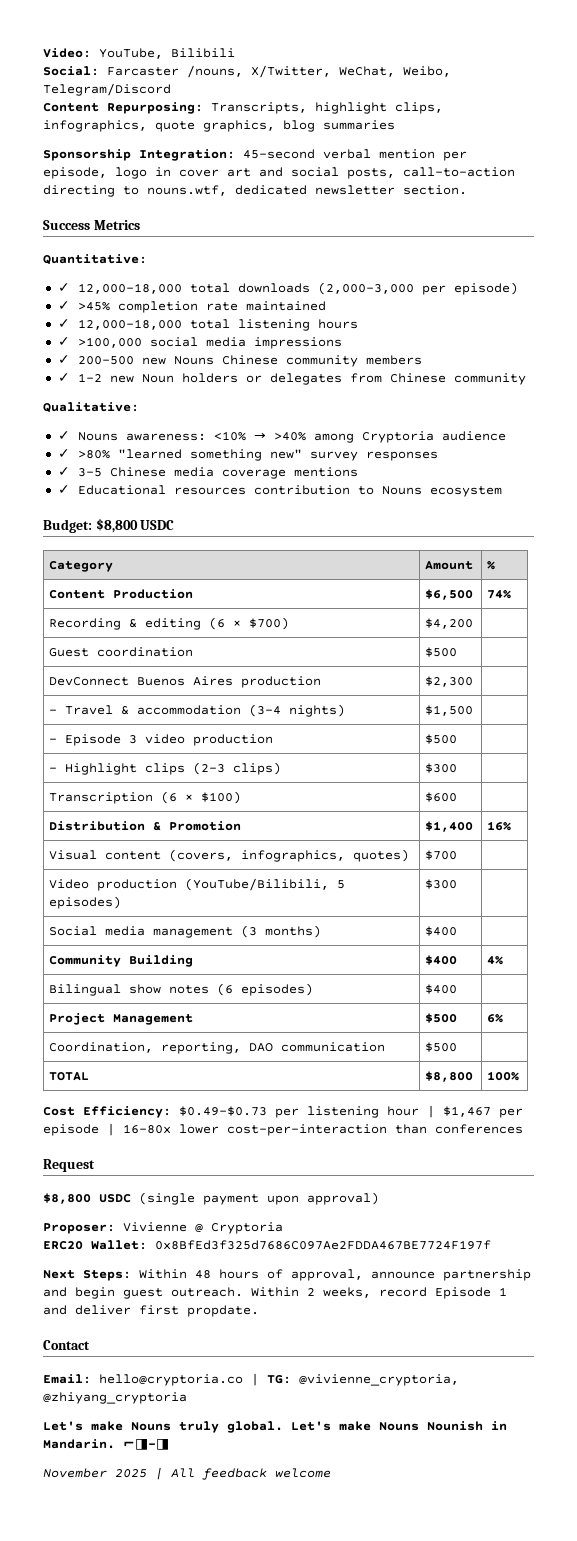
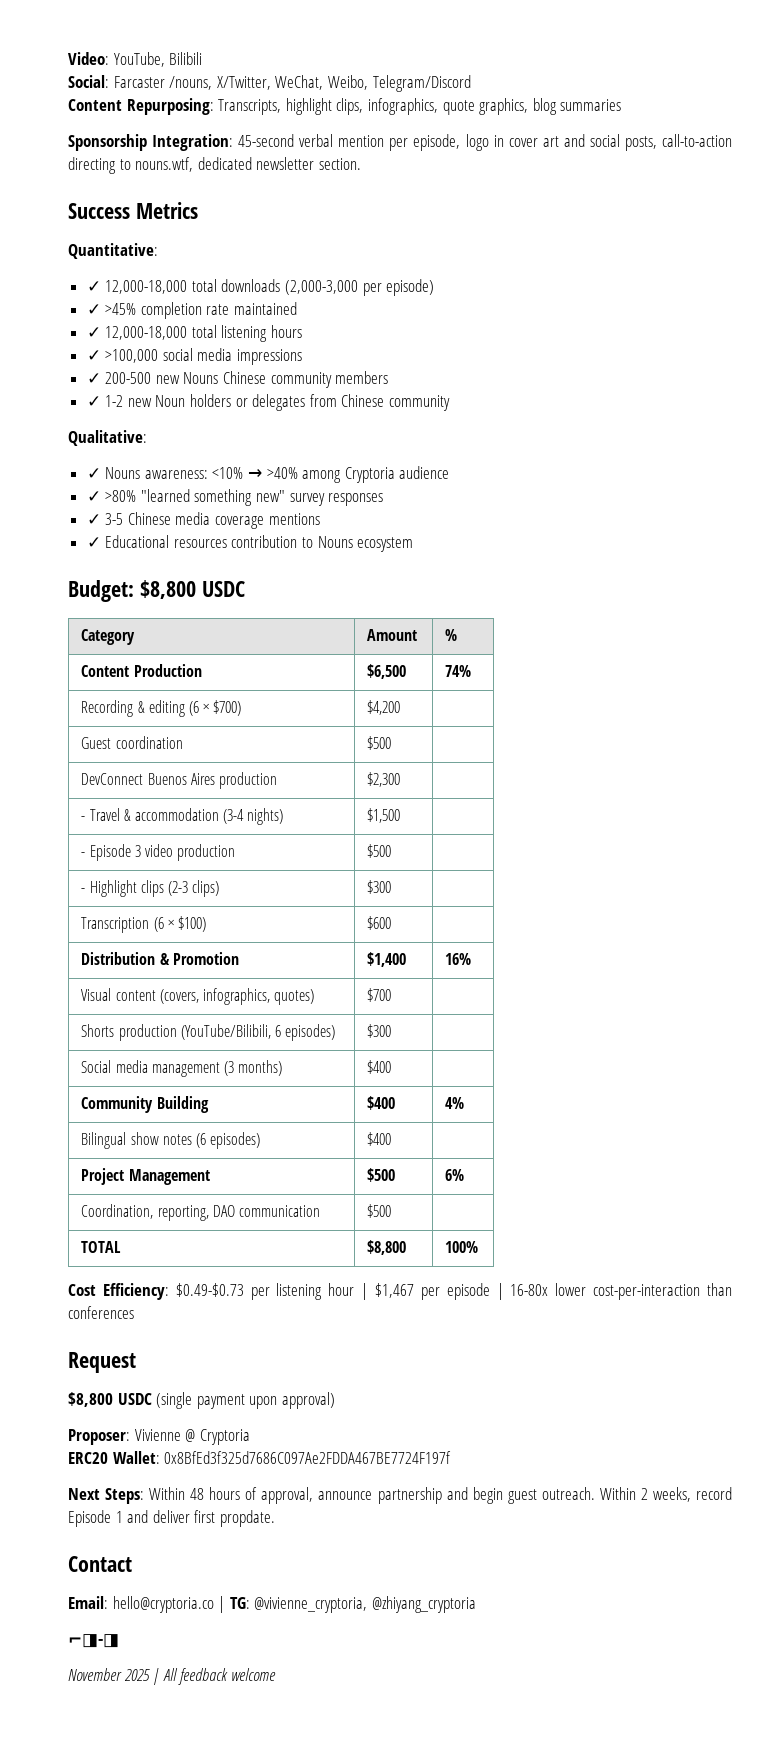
- Video production (YouTube/Bilibili, 5 episodes) | $300 |
+ Shorts production (YouTube/Bilibili, 6 episodes) | $300 |
- Let's make Nouns truly global. Let's make Nouns Nounish in Mandarin.

